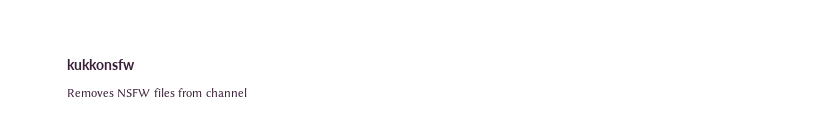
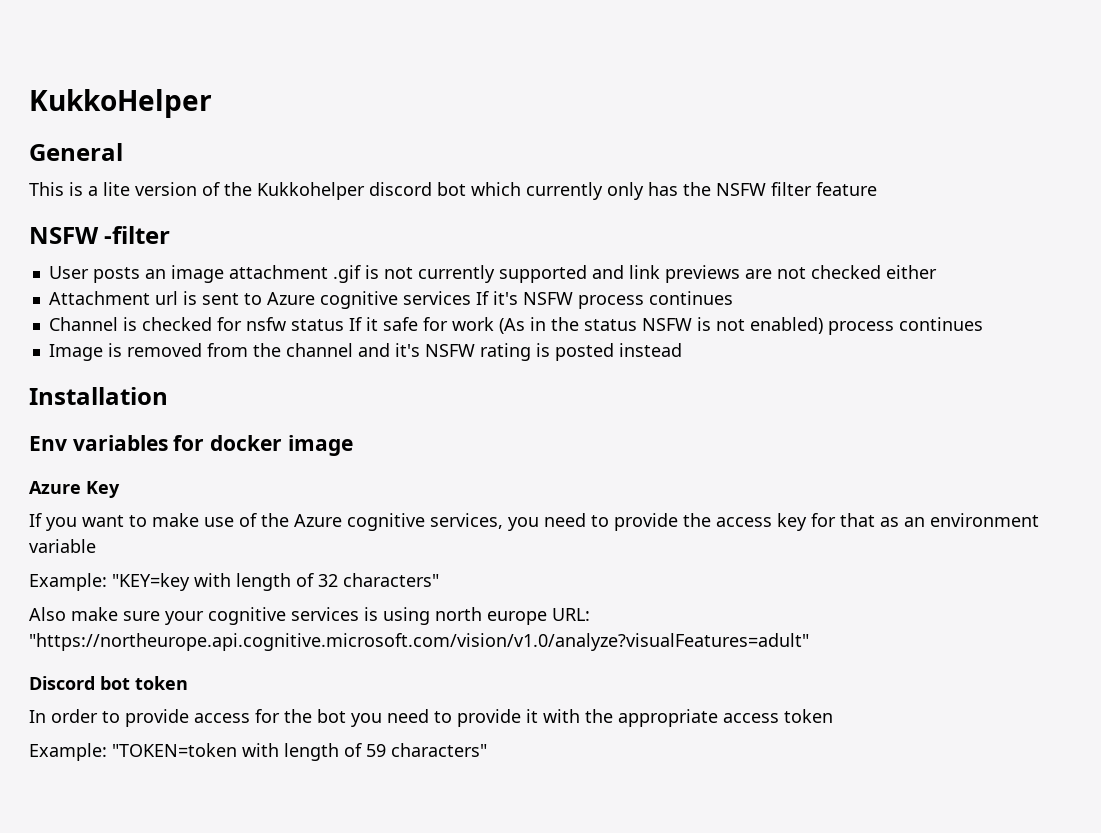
- kukkonsfw
- Removes NSFW files from channel
+ KukkoHelper
+ General
+ This is a lite version of the Kukkohelper discord bot which currently only has the NSFW filter feature
+ NSFW -filter
+ User posts an image attachment .gif is not currently supported and link previews are not checked either
+ Attachment url is sent to Azure cognitive services If it's NSFW process continues
+ Channel is checked for nsfw status If it safe for work (As in the status NSFW is not enabled) process continues
+ Image is removed from the channel and it's NSFW rating is posted instead
+ Installation
+ Env variables for docker image
+ Azure Key
+ If you want to make use of the Azure cognitive services, you need to provide the access key for that as an environment variable
+ Example: "KEY=key with length of 32 characters"
+ Also make sure your cognitive services is using north europe URL: "https://northeurope.api.cognitive.microsoft.com/vision/v1.0/analyze?visualFeatures=adult"
+ Discord bot token
+ In order to provide access for the bot you need to provide it with the appropriate access token
+ Example: "TOKEN=token with length of 59 characters"

